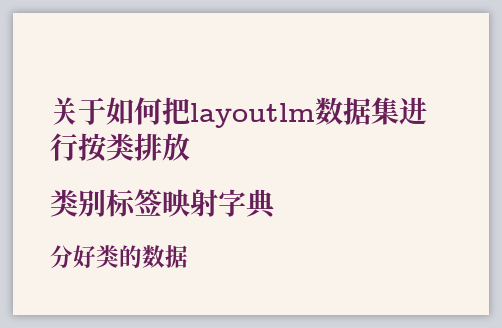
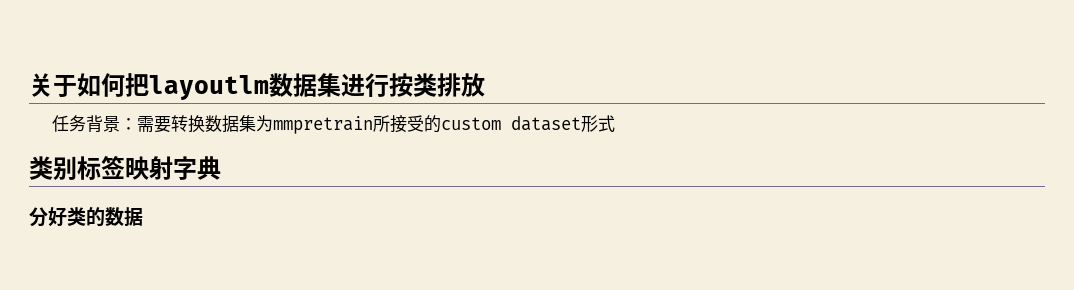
+ 任务背景：需要转换数据集为mmpretrain所接受的custom dataset形式

